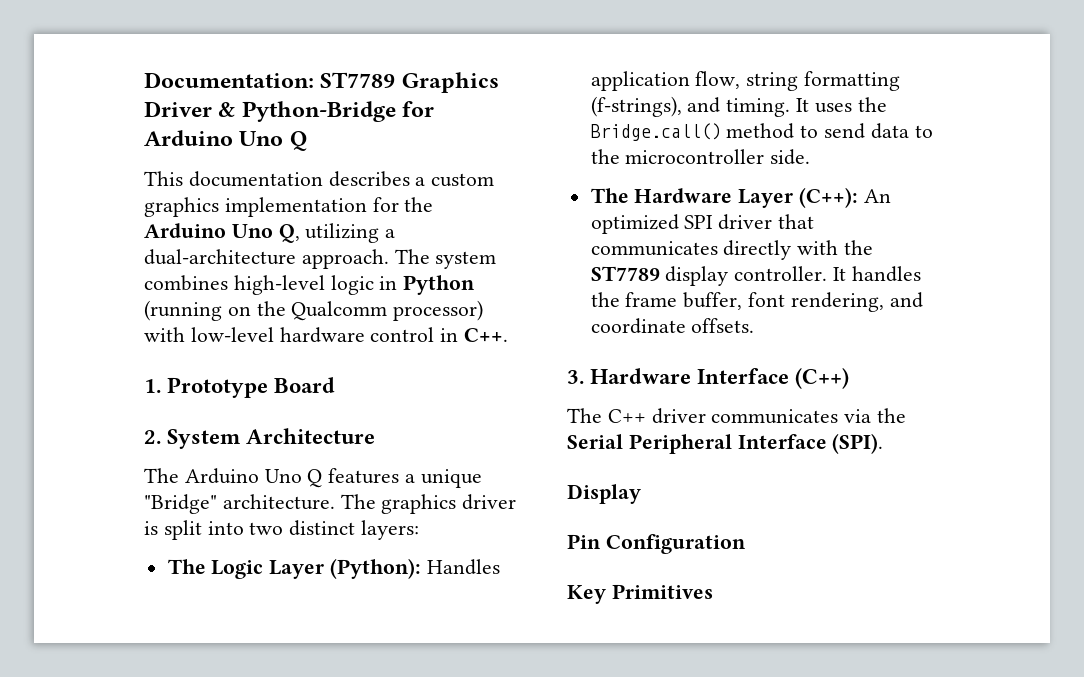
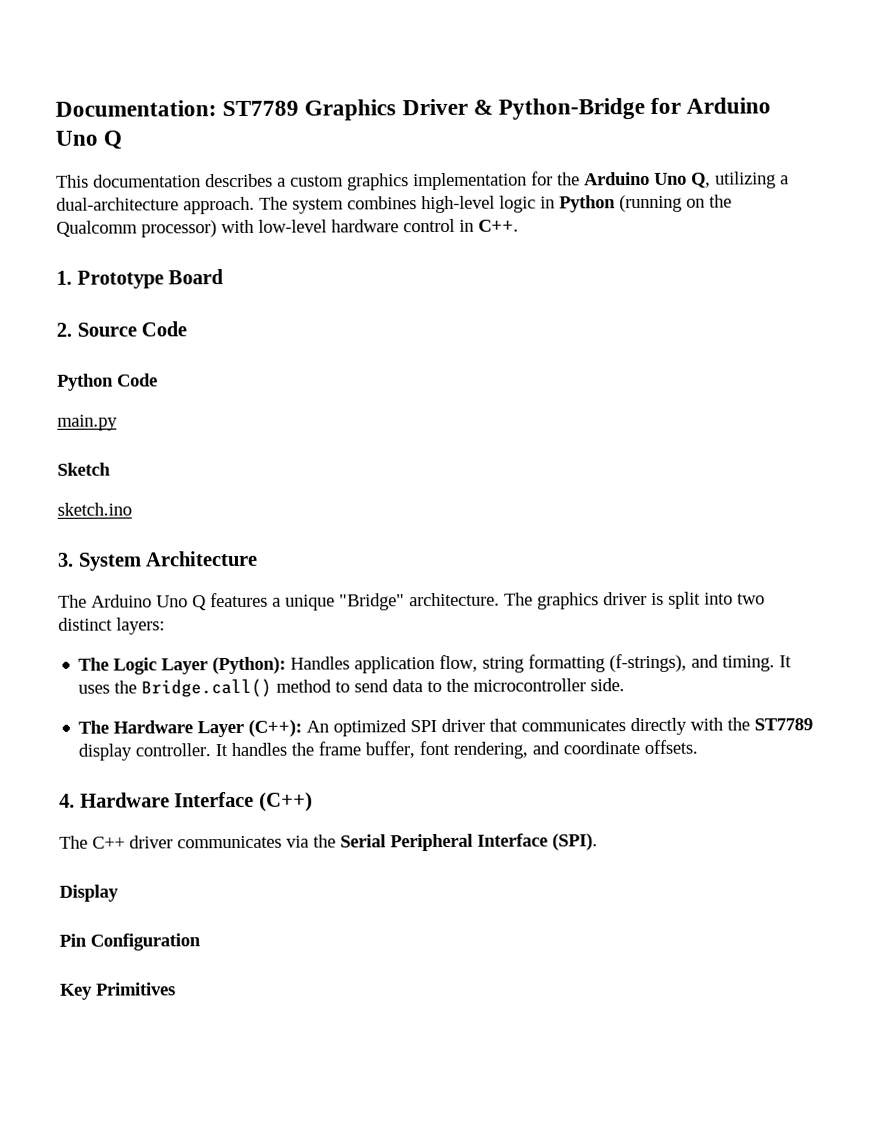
- 2. System Architecture
+ 2. Source Code
+ Python Code
+ main.py
+ Sketch
+ sketch.ino
+ 3. System Architecture
- 3. Hardware Interface (C++)
+ 4. Hardware Interface (C++)

